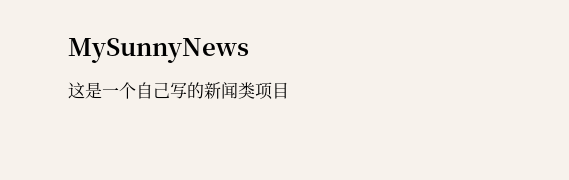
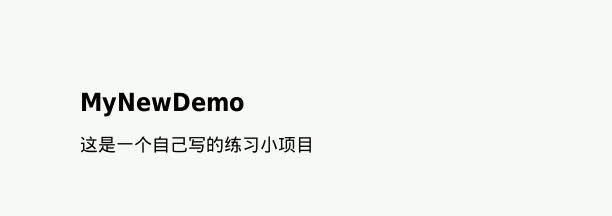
- MySunnyNews
+ MyNewDemo
- 这是一个自己写的新闻类项目
+ 这是一个自己写的练习小项目

